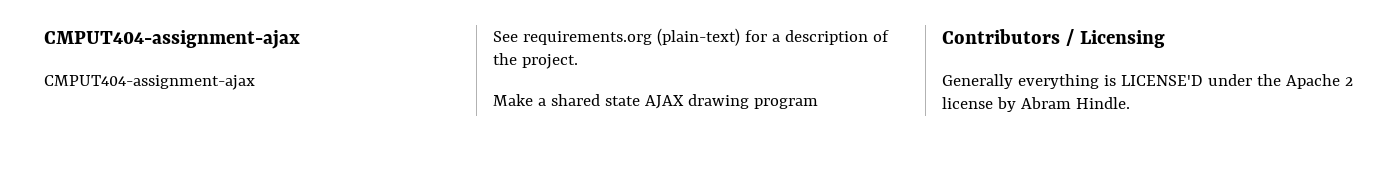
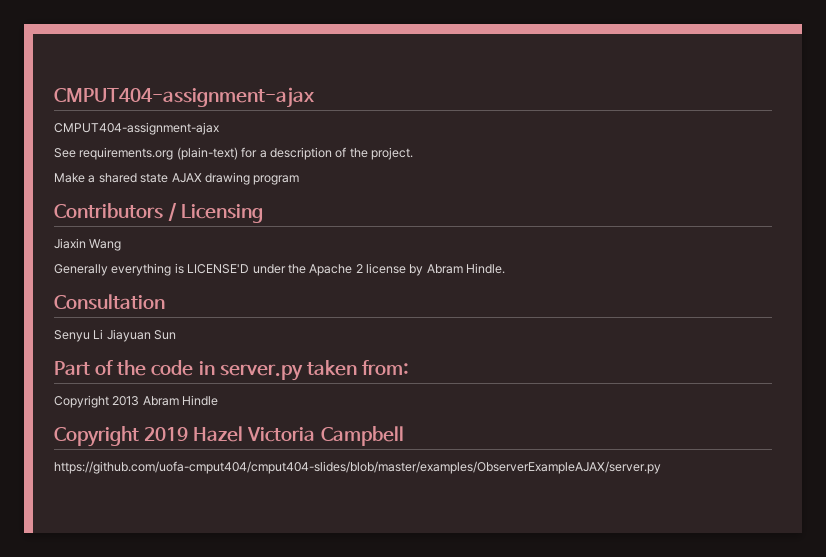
+ Jiaxin Wang
+ Consultation
+ Senyu Li Jiayuan Sun
+ Part of the code in server.py taken from:
+ Copyright 2013 Abram Hindle
+ Copyright 2019 Hazel Victoria Campbell
+ https://github.com/uofa-cmput404/cmput404-slides/blob/master/examples/ObserverExampleAJAX/server.py

